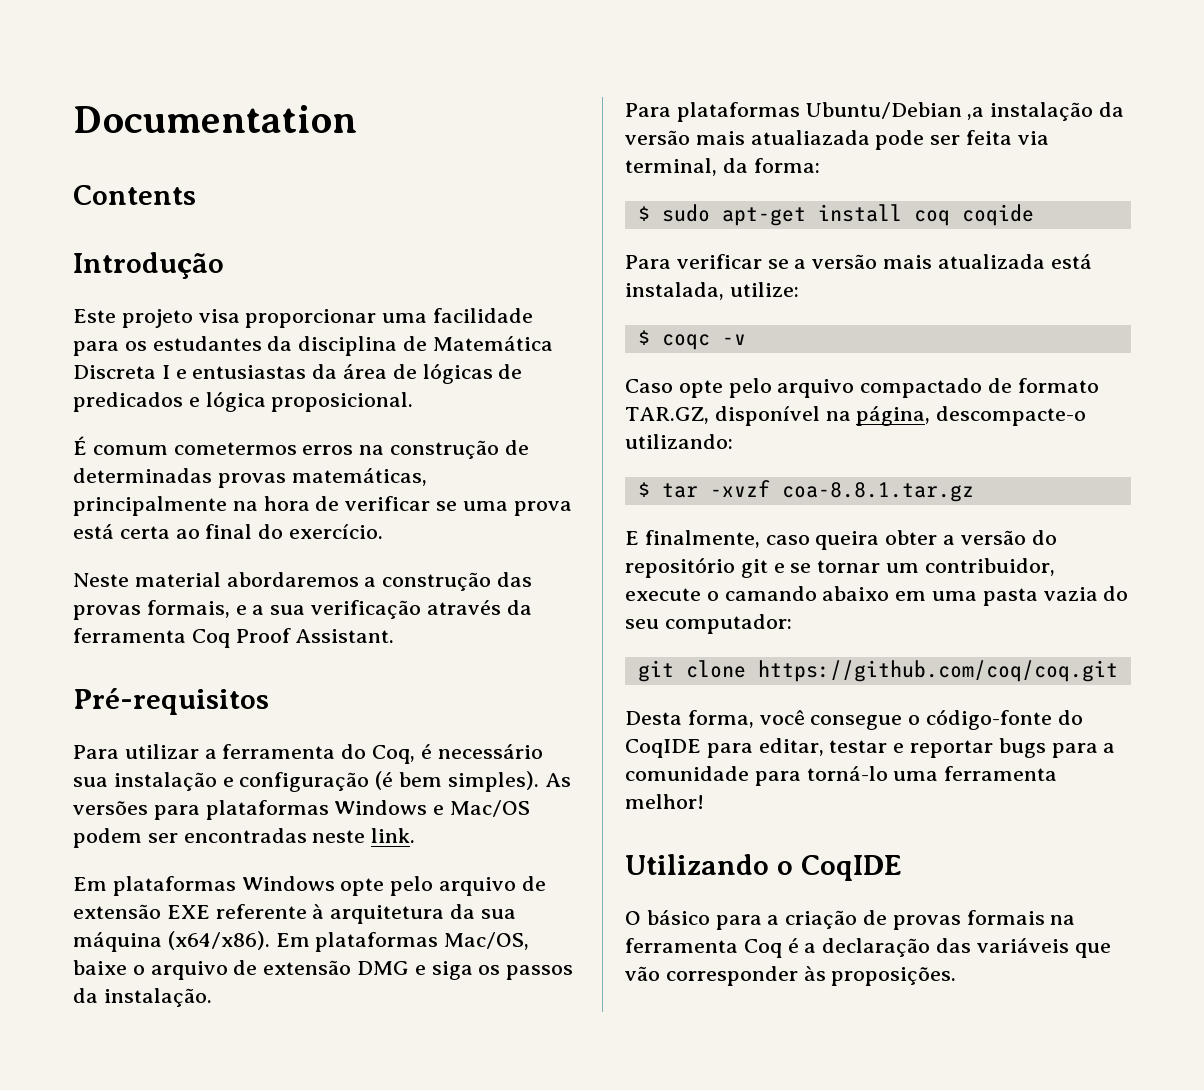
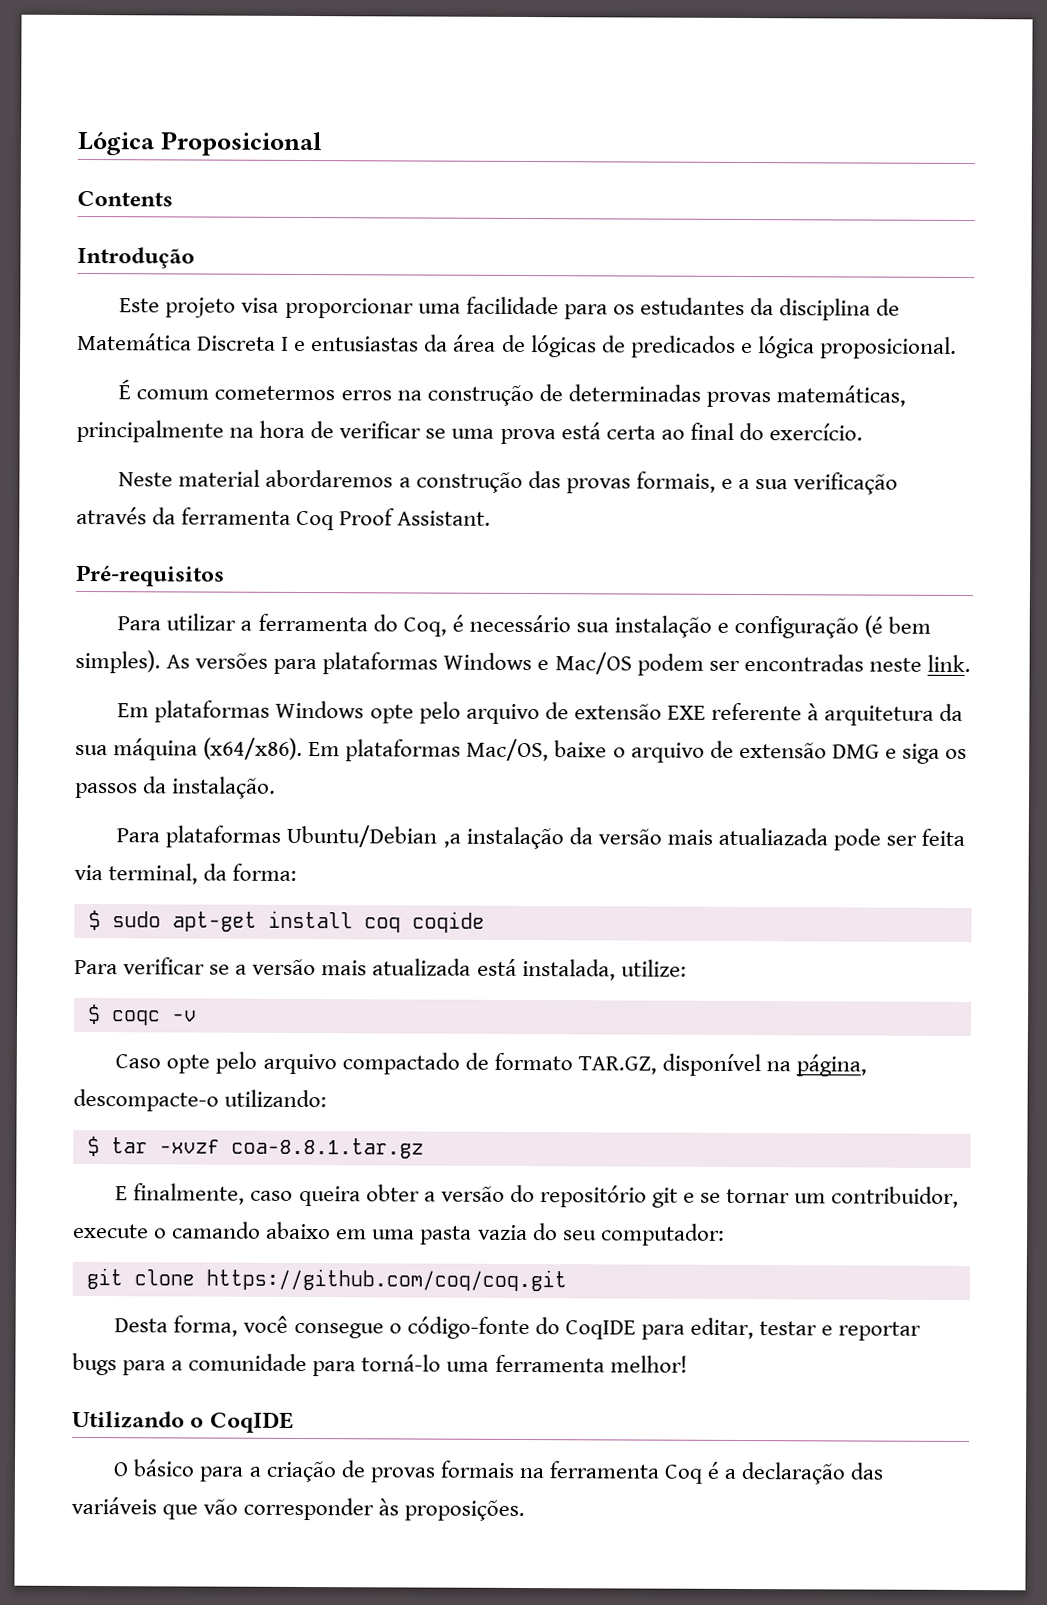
- Documentation
+ Lógica Proposicional

